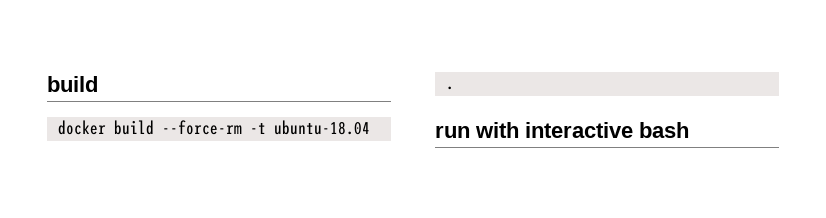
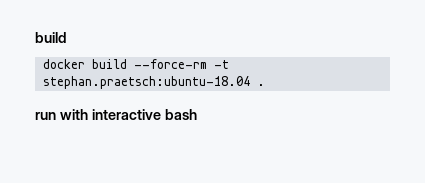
- docker build --force-rm -t ubuntu-18.04 .
+ docker build --force-rm -t stephan.praetsch:ubuntu-18.04 .

